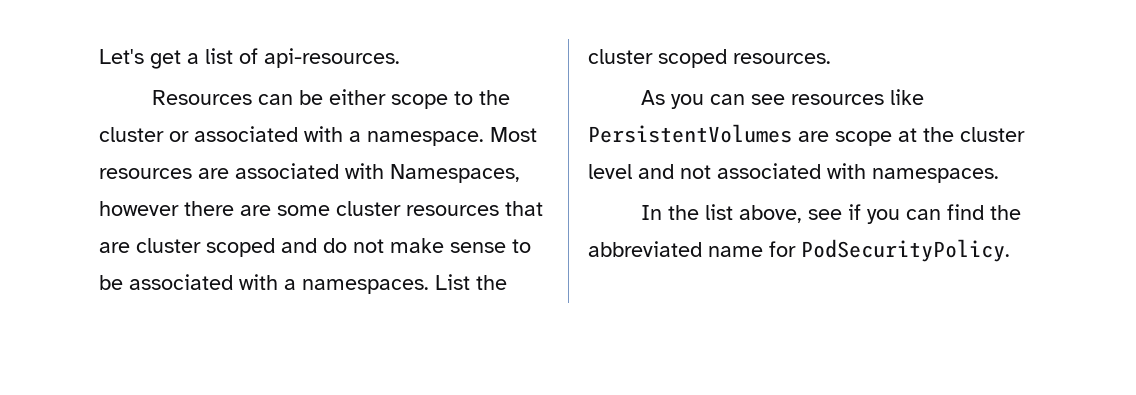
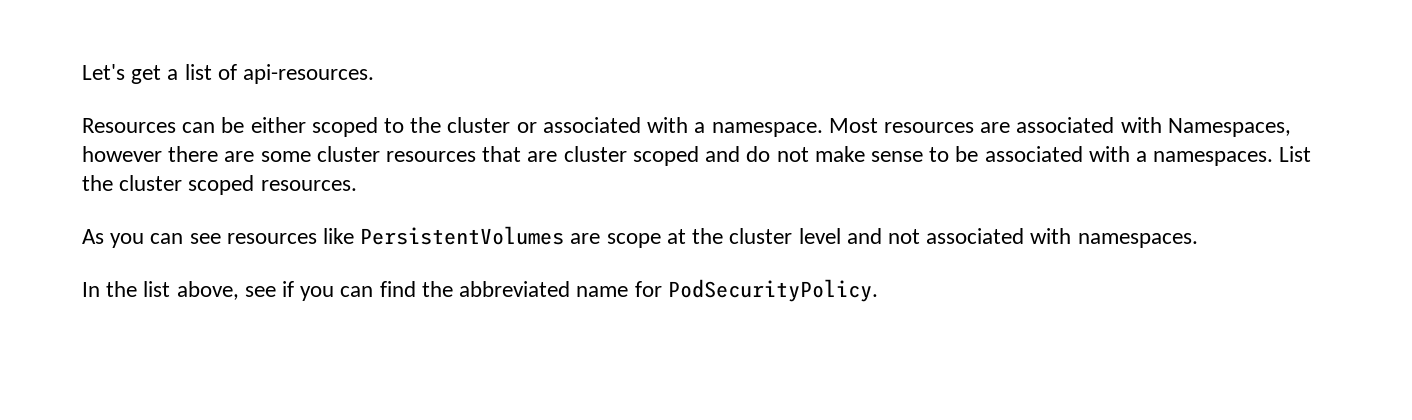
- Resources can be either scope to the cluster or associated with a namespace.
+ Resources can be either scoped to the cluster or associated with a namespace.

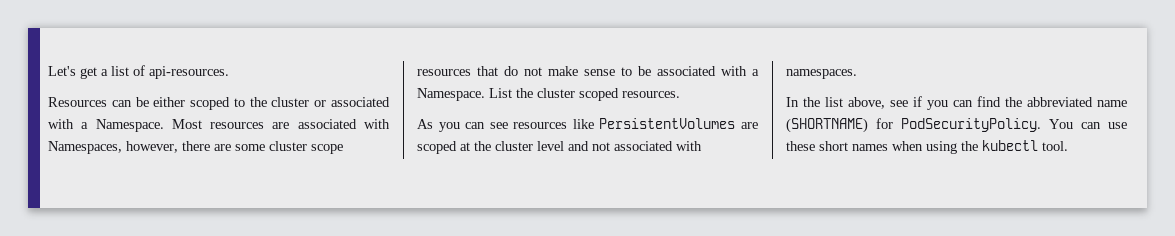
- Resources can be either scoped to the cluster or associated with a namespace.
+ Resources can be either scoped to the cluster or associated with a Namespace.
- Most resources are associated with Namespaces, however there are some cluster resources that are cluster scoped and do not make sense to be associated with a namespaces.
+ Most resources are associated with Namespaces, however, there are some cluster scope resources that do not make sense to be associated with a Namespace.
- As you can see resources like PersistentVolumes are scope at the cluster level and not associated with namespaces.
+ As you can see resources like PersistentVolumes are scoped at the cluster level and not associated with namespaces.
- In the list above, see if you can find the abbreviated name for PodSecurityPolicy.
+ In the list above, see if you can find the abbreviated name (SHORTNAME) for PodSecurityPolicy.
+ You can use these short names when using the kubectl tool.

